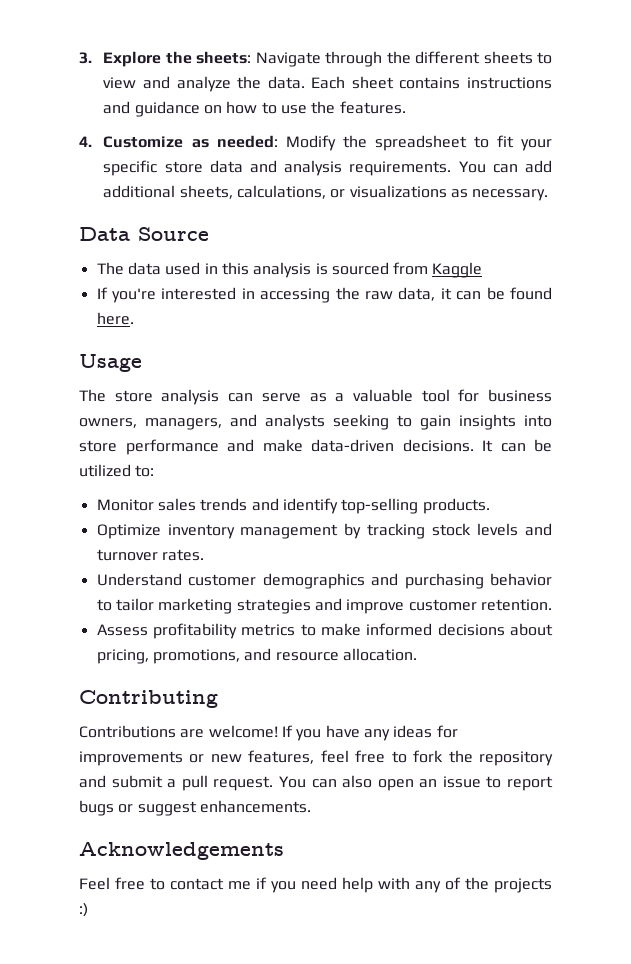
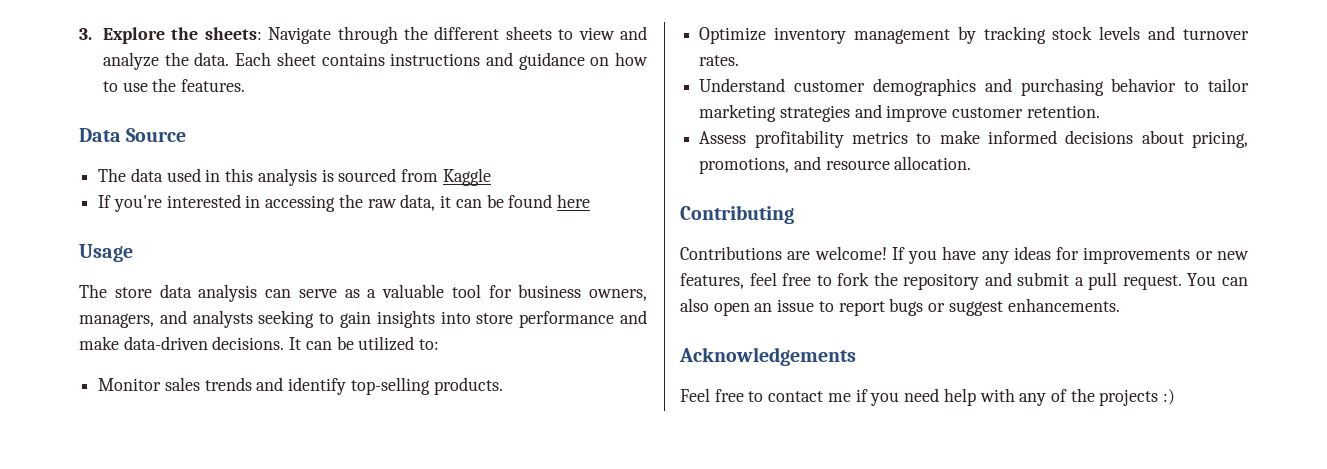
- 4. Customize as needed: Modify the spreadsheet to fit your specific store data and analysis requirements. You can add additional sheets, calculations, or visualizations as necessary.
- If you're interested in accessing the raw data, it can be found here.
+ If you're interested in accessing the raw data, it can be found here
- The store analysis can serve as a valuable tool for business owners, managers, and analysts seeking to gain insights into store performance and make data-driven decisions.
+ The store data analysis can serve as a valuable tool for business owners, managers, and analysts seeking to gain insights into store performance and make data-driven decisions.

